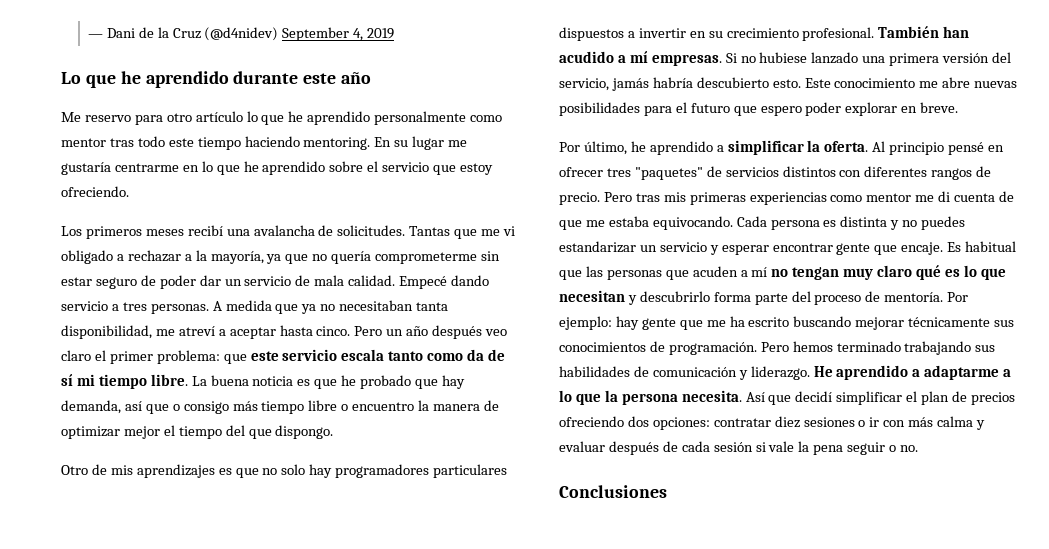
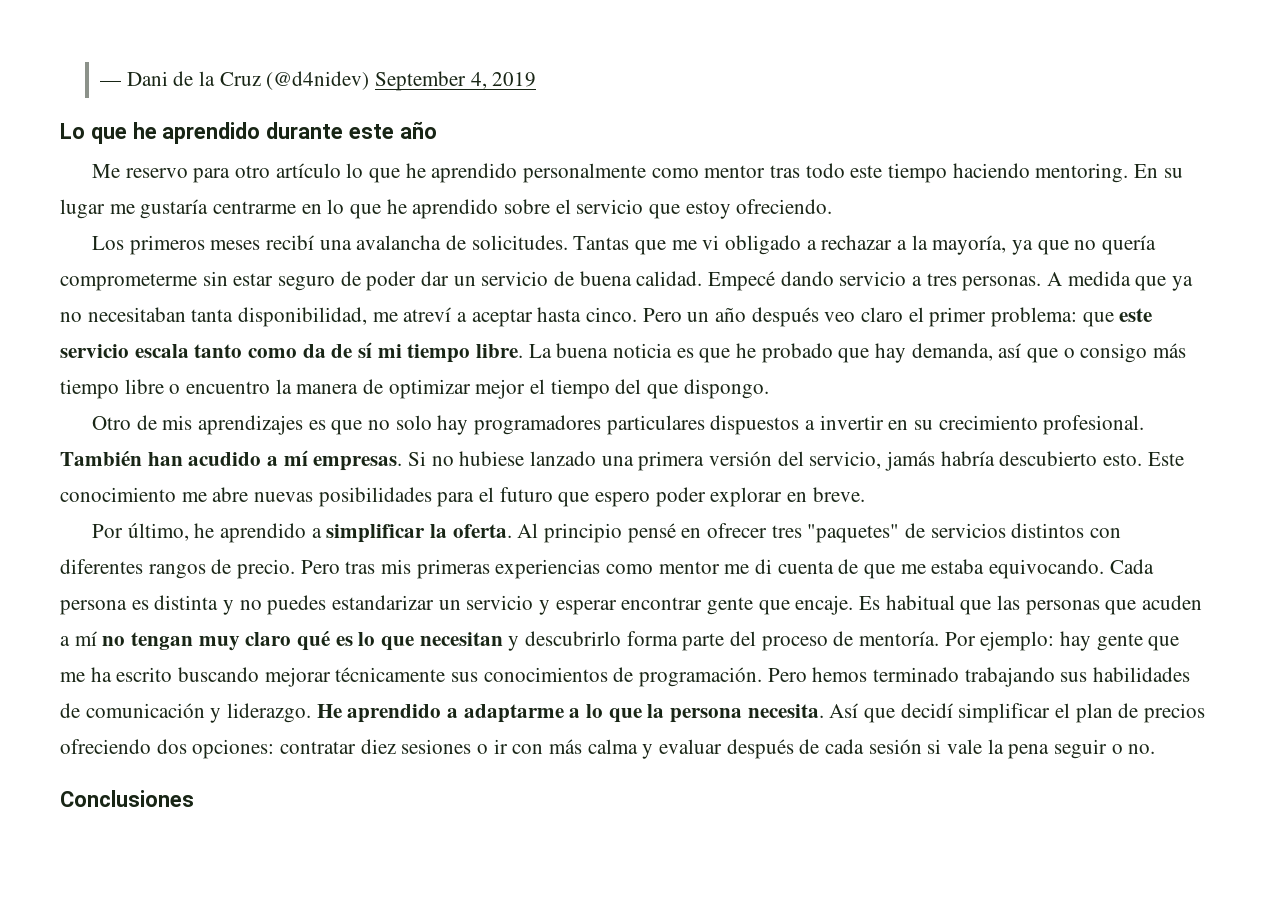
- Tantas que me vi obligado a rechazar a la mayoría, ya que no quería comprometerme sin estar seguro de poder dar un servicio de mala calidad.
+ Tantas que me vi obligado a rechazar a la mayoría, ya que no quería comprometerme sin estar seguro de poder dar un servicio de buena calidad.

